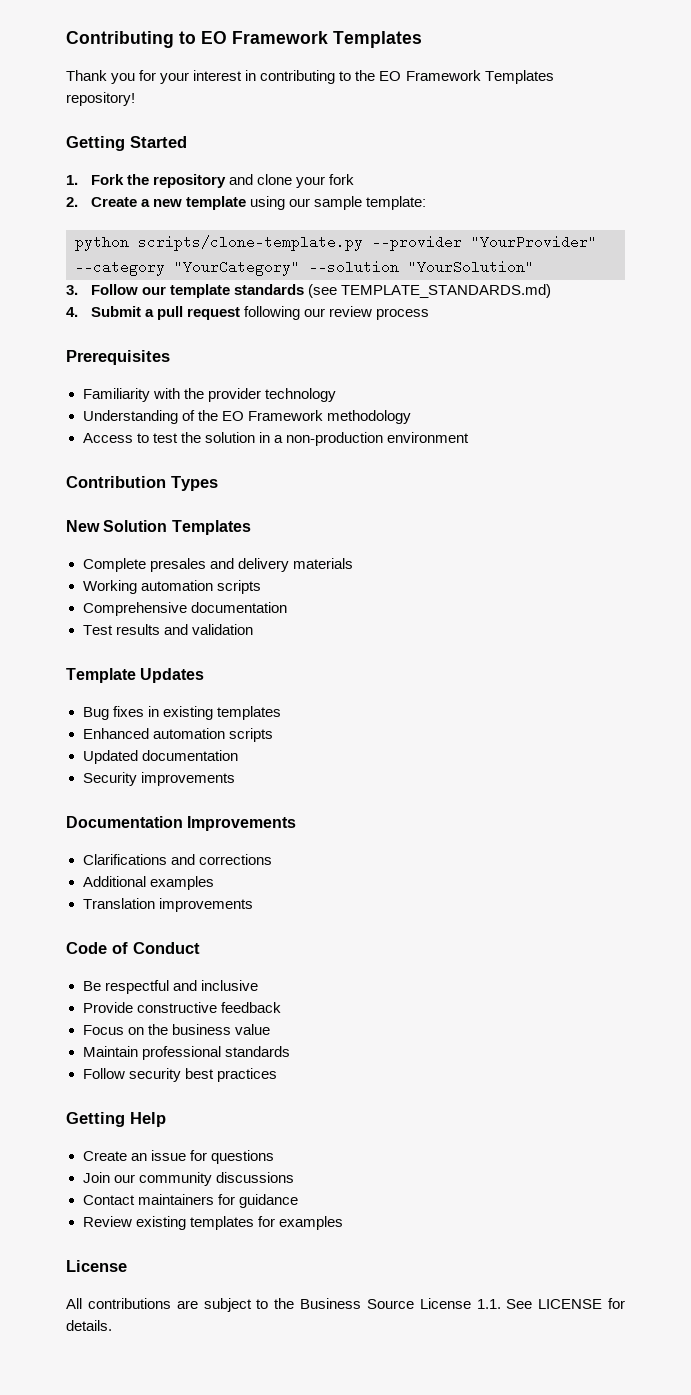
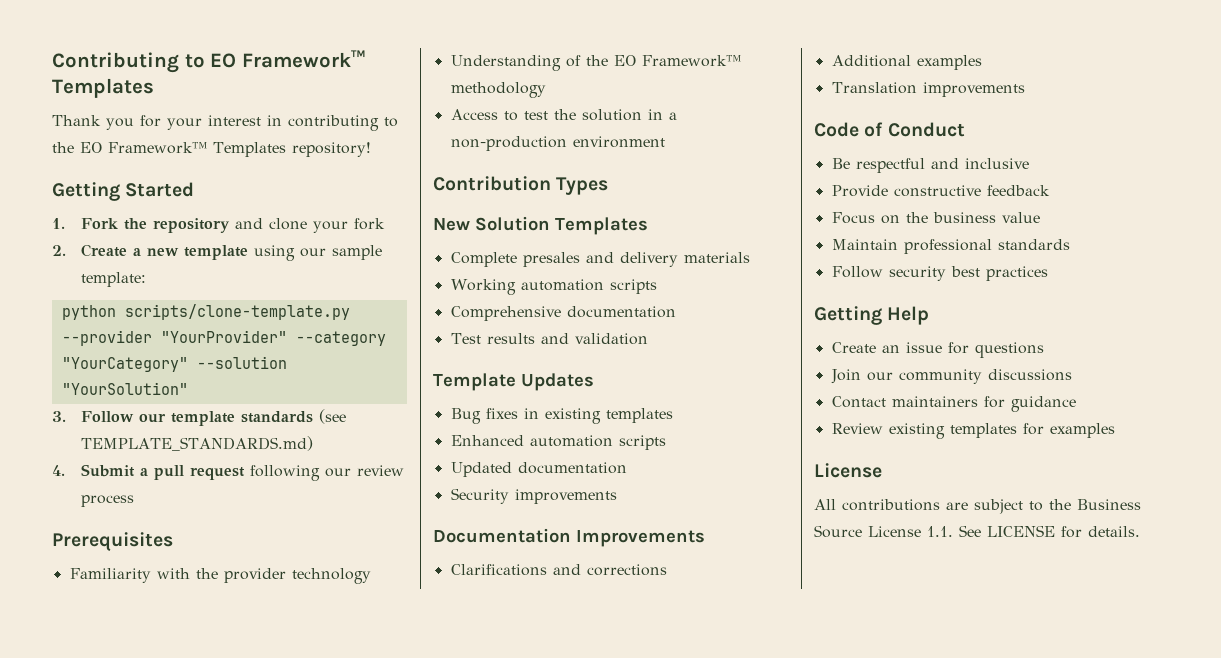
- Contributing to EO Framework Templates
+ Contributing to EO Framework™ Templates
- Thank you for your interest in contributing to the EO Framework Templates repository!
+ Thank you for your interest in contributing to the EO Framework™ Templates repository!
- Understanding of the EO Framework methodology
+ Understanding of the EO Framework™ methodology

